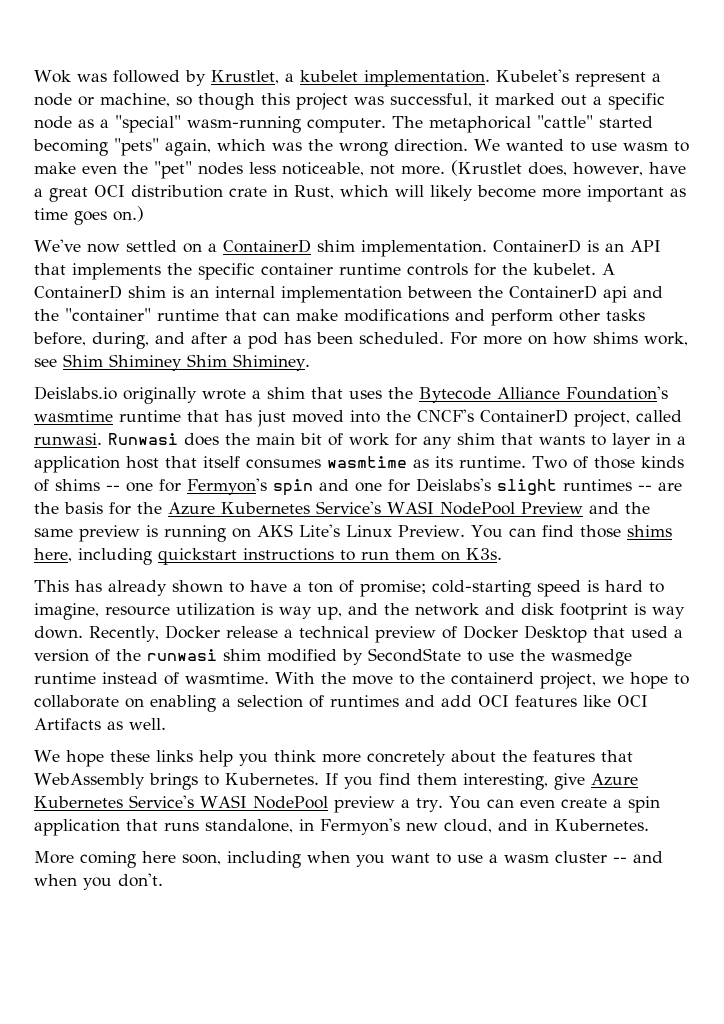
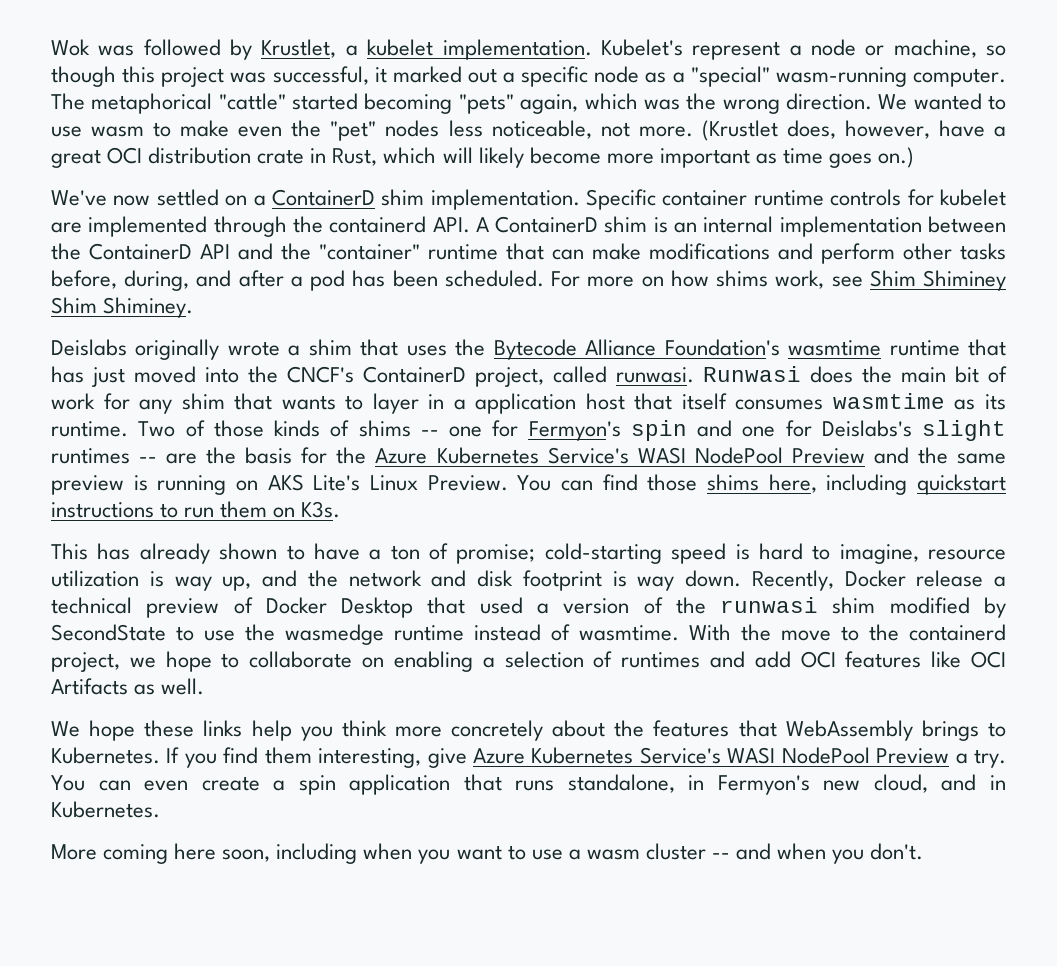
- ContainerD is an API that implements the specific container runtime controls for the kubelet. A ContainerD shim is an internal implementation between the ContainerD api and the "container" runtime that can make modifications and perform other tasks before, during, and after a pod has been scheduled.
+ Specific container runtime controls for kubelet are implemented through the containerd API. A ContainerD shim is an internal implementation between the ContainerD API and the "container" runtime that can make modifications and perform other tasks before, during, and after a pod has been scheduled.
- Deislabs.io originally wrote a shim that uses the Bytecode Alliance Foundation's wasmtime runtime that has just moved into the CNCF's ContainerD project, called runwasi.
+ Deislabs originally wrote a shim that uses the Bytecode Alliance Foundation's wasmtime runtime that has just moved into the CNCF's ContainerD project, called runwasi.
- If you find them interesting, give Azure Kubernetes Service's WASI NodePool preview a try.
+ If you find them interesting, give Azure Kubernetes Service's WASI NodePool Preview a try.

